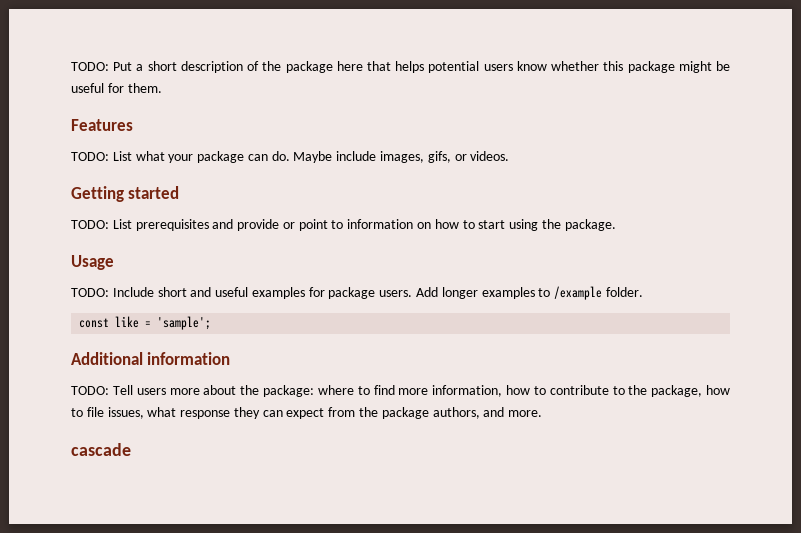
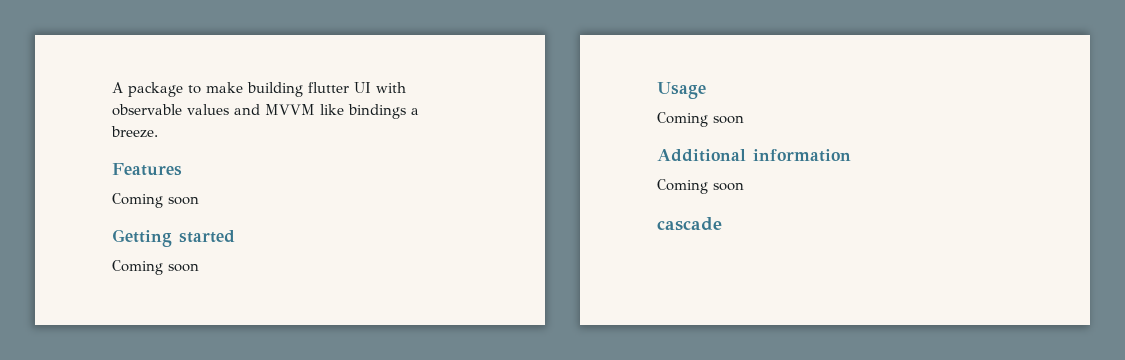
- TODO: Put a short description of the package here that helps potential users know whether this package might be useful for them.
+ A package to make building flutter UI with observable values and MVVM like bindings a breeze.
  Features
- TODO: List what your package can do. Maybe include images, gifs, or videos.
+ Coming soon
  Getting started
- TODO: List prerequisites and provide or point to information on how to start using the package.
+ Coming soon
  Usage
- TODO: Include short and useful examples for package users. Add longer examples to /example folder.
- const like = 'sample';
+ Coming soon
  Additional information
- TODO: Tell users more about the package: where to find more information, how to contribute to the package, how to file issues, what response they can expect from the package authors, and more.
+ Coming soon

